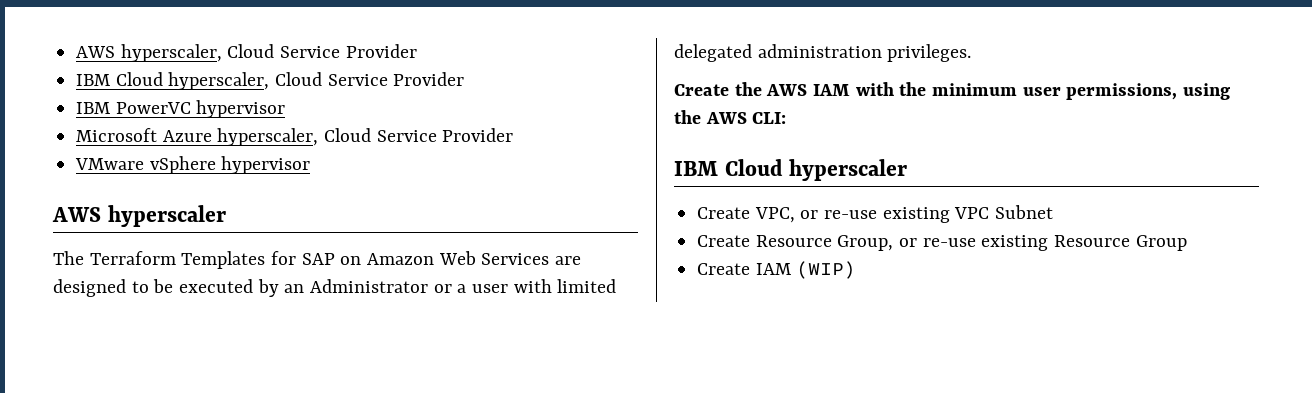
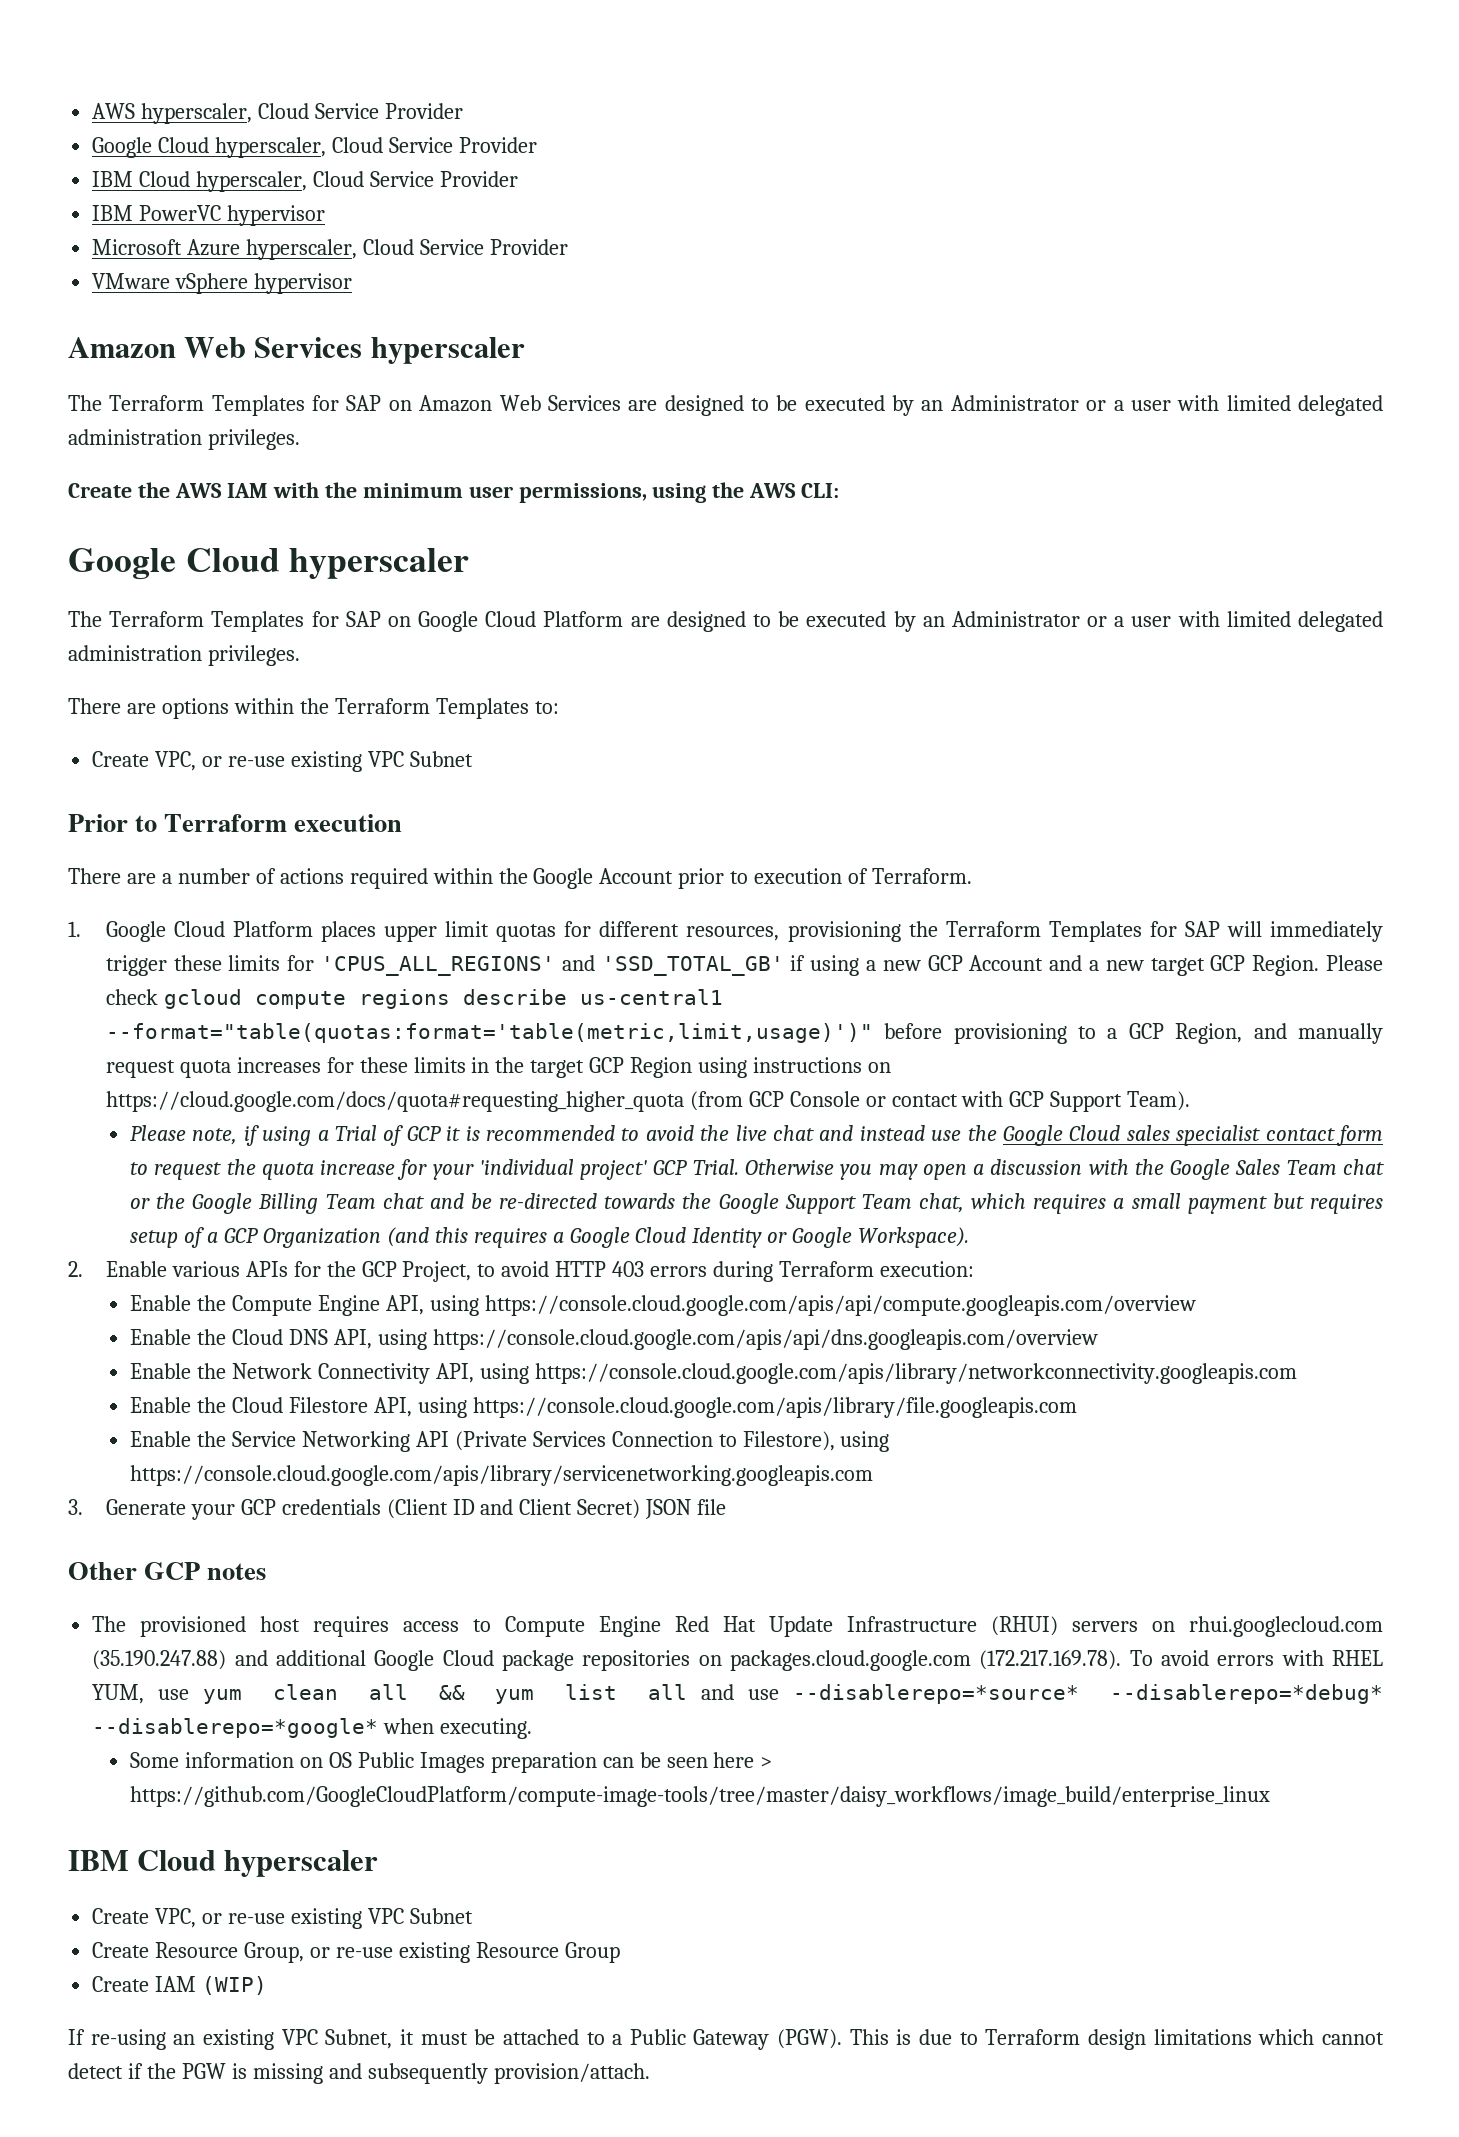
+ Google Cloud hyperscaler, Cloud Service Provider
- AWS hyperscaler
+ Amazon Web Services hyperscaler
+ Google Cloud hyperscaler
+ The Terraform Templates for SAP on Google Cloud Platform are designed to be executed by an Administrator or a user with limited delegated administration privileges.
+ There are options within the Terraform Templates to:
+ Create VPC, or re-use existing VPC Subnet
+ Prior to Terraform execution
+ There are a number of actions required within the Google Account prior to execution of Terraform.
+ 1. Google Cloud Platform places upper limit quotas for different resources, provisioning the Terraform Templates for SAP will immediately trigger these limits for 'CPUS_ALL_REGIONS' and 'SSD_TOTAL_GB' if using a new GCP Account and a new target GCP Region. Please check gcloud compute regions describe us-central1 --format="table(quotas:format='table(metric,limit,usage)')" before provisioning to a GCP Region, and manually request quota increases for these limits in the target GCP Region using instructions on https://cloud.google.com/docs/quota#requesting_higher_quota (from GCP Console or contact with GCP Support Team).
+ Please note, if using a Trial of GCP it is recommended to avoid the live chat and instead use the Google Cloud sales specialist contact form to request the quota increase for your 'individual project' GCP Trial. Otherwise you may open a discussion with the Google Sales Team chat or the Google Billing Team chat and be re-directed towards the Google Support Team chat, which requires a small payment but requires setup of a GCP Organization (and this requires a Google Cloud Identity or Google Workspace).
+ 2. Enable various APIs for the GCP Project, to avoid HTTP 403 errors during Terraform execution:
+ Enable the Compute Engine API, using https://console.cloud.google.com/apis/api/compute.googleapis.com/overview
+ Enable the Cloud DNS API, using https://console.cloud.google.com/apis/api/dns.googleapis.com/overview
+ Enable the Network Connectivity API, using https://console.cloud.google.com/apis/library/networkconnectivity.googleapis.com
+ Enable the Cloud Filestore API, using https://console.cloud.google.com/apis/library/file.googleapis.com
+ Enable the Service Networking API (Private Services Connection to Filestore), using https://console.cloud.google.com/apis/library/servicenetworking.googleapis.com
+ 3. Generate your GCP credentials (Client ID and Client Secret) JSON file
+ Other GCP notes
+ The provisioned host requires access to Compute Engine Red Hat Update Infrastructure (RHUI) servers on rhui.googlecloud.com (35.190.247.88) and additional Google Cloud package repositories on packages.cloud.google.com (172.217.169.78). To avoid errors with RHEL YUM, use yum clean all && yum list all and use --disablerepo=*source* --disablerepo=*debug* --disablerepo=*google* when executing.
+ Some information on OS Public Images preparation can be seen here > https://github.com/GoogleCloudPlatform/compute-image-tools/tree/master/daisy_workflows/image_build/enterprise_linux
+ If re-using an existing VPC Subnet, it must be attached to a Public Gateway (PGW). This is due to Terraform design limitations which cannot detect if the PGW is missing and subsequently provision/attach.

